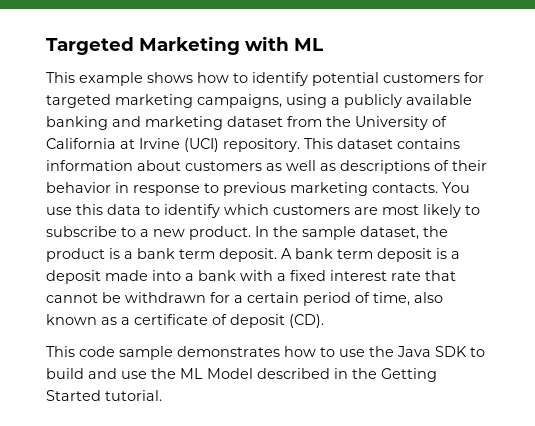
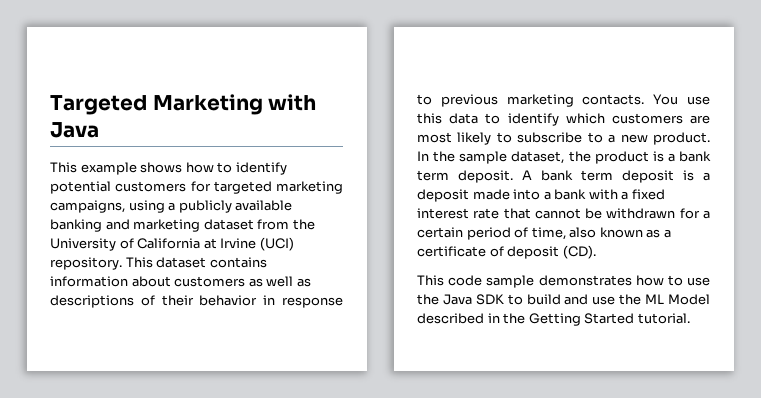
- Targeted Marketing with ML
+ Targeted Marketing with Java

